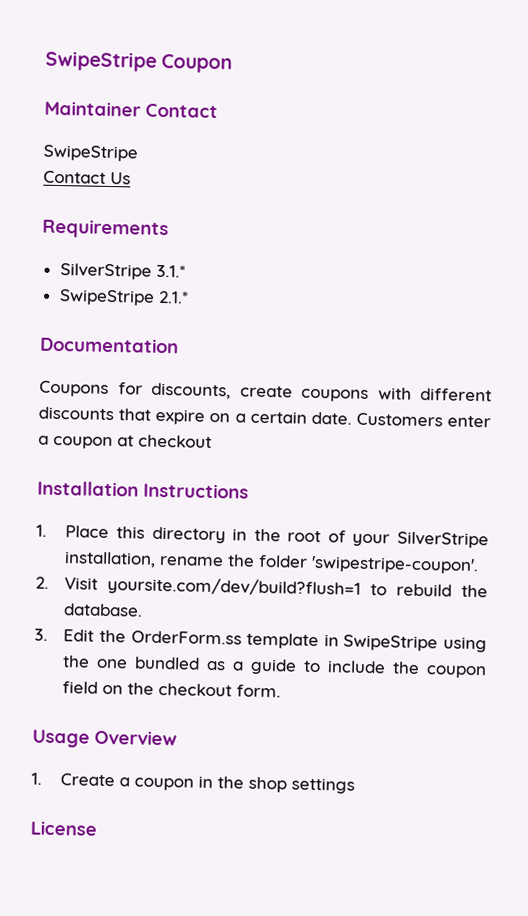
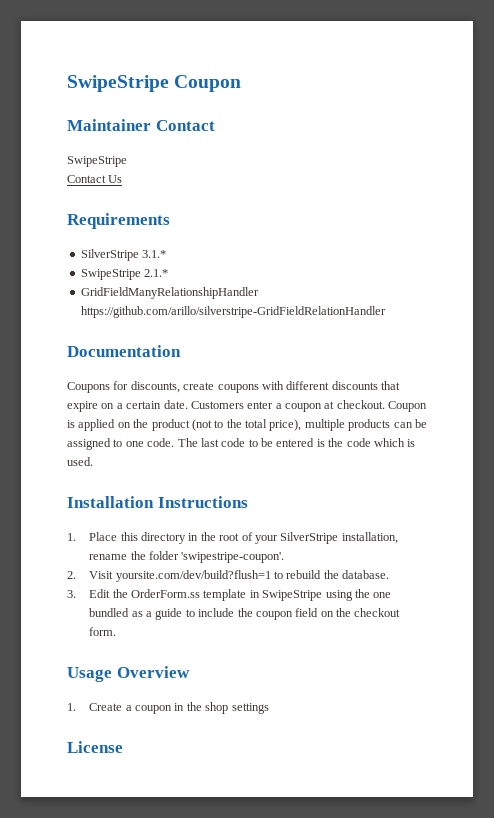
+ GridFieldManyRelationshipHandler https://github.com/arillo/silverstripe-GridFieldRelationHandler
- Customers enter a coupon at checkout
+ Customers enter a coupon at checkout. Coupon is applied on the product (not to the total price), multiple products can be assigned to one code. The last code to be entered is the code which is used.

